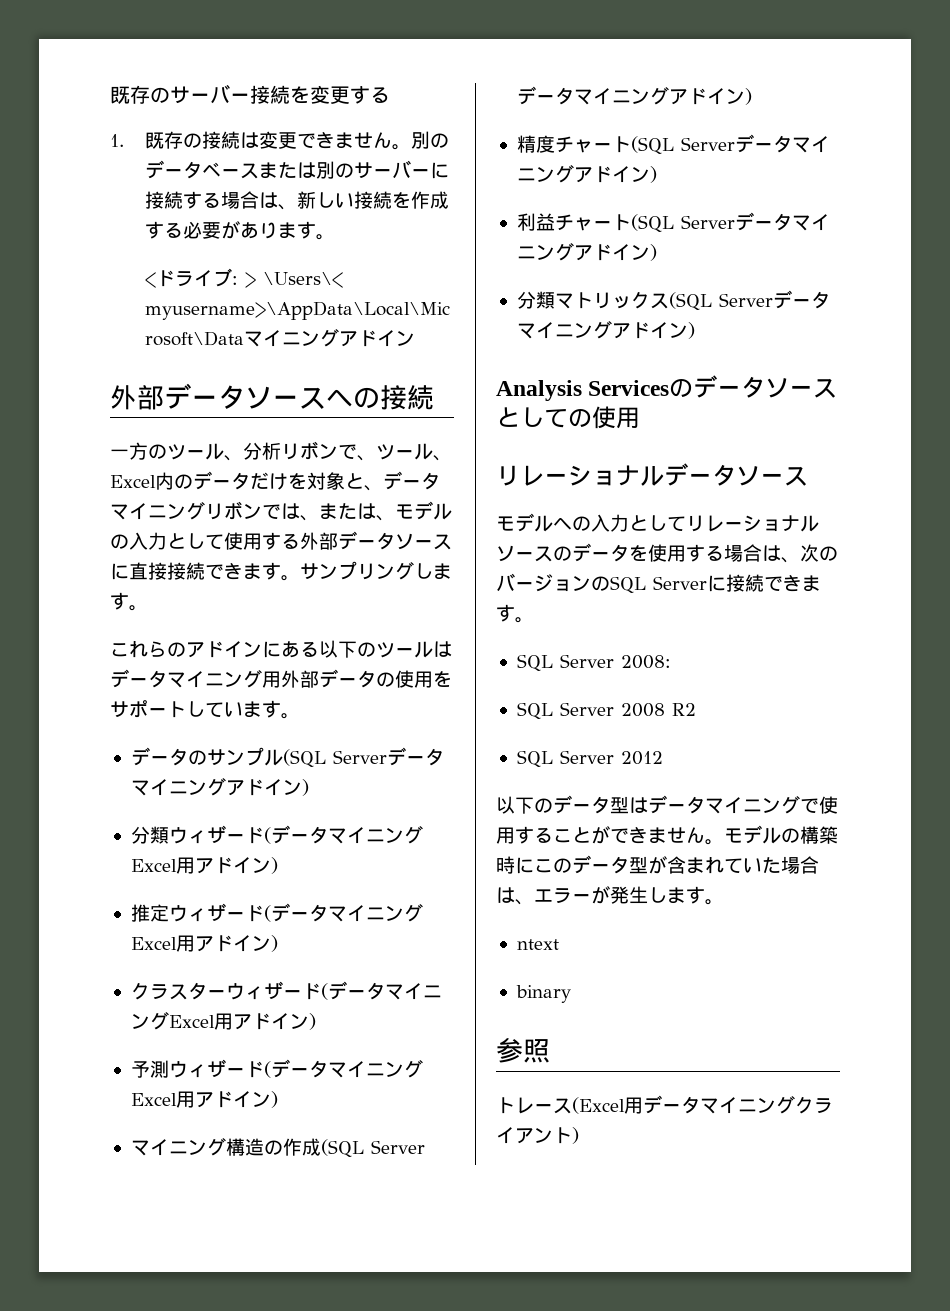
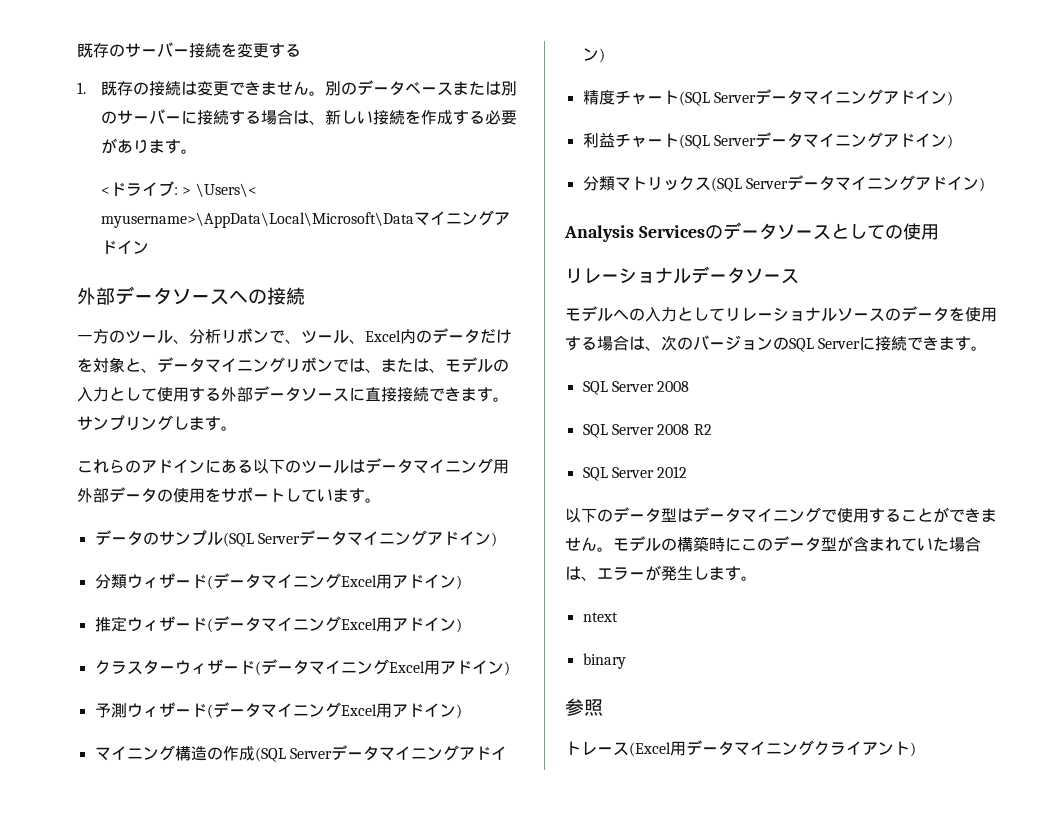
  モデルへの入力としてリレーショナルソースのデータを使用する場合は、次のバージョンのSQL Serverに接続できます。
- SQL Server 2008:
+ SQL Server 2008

